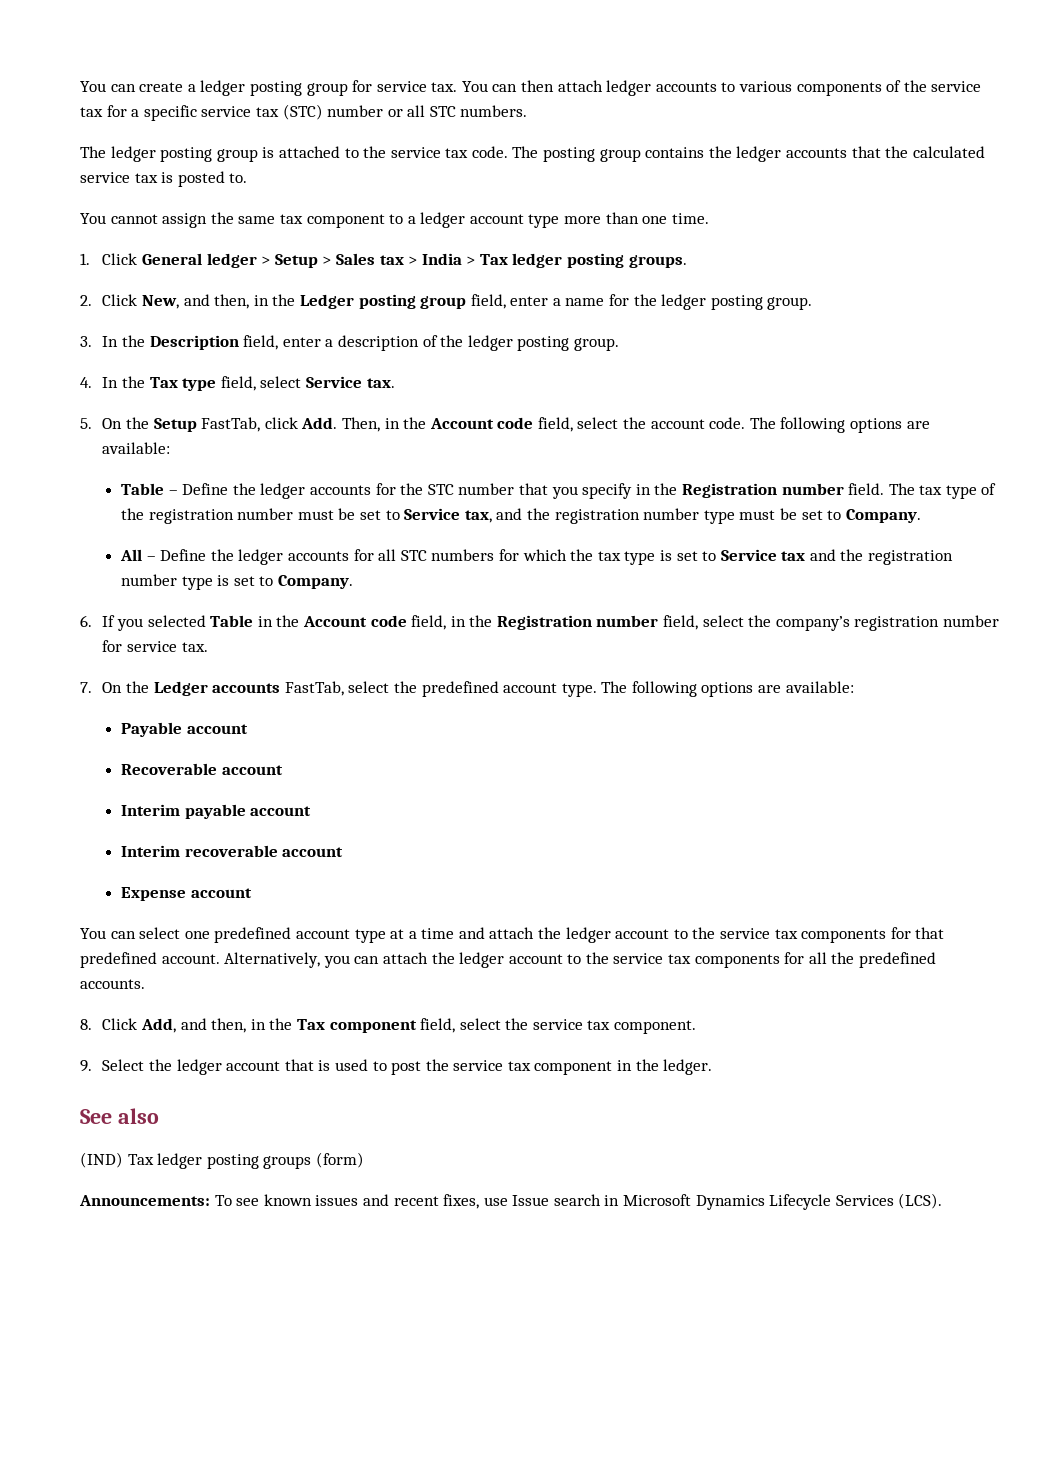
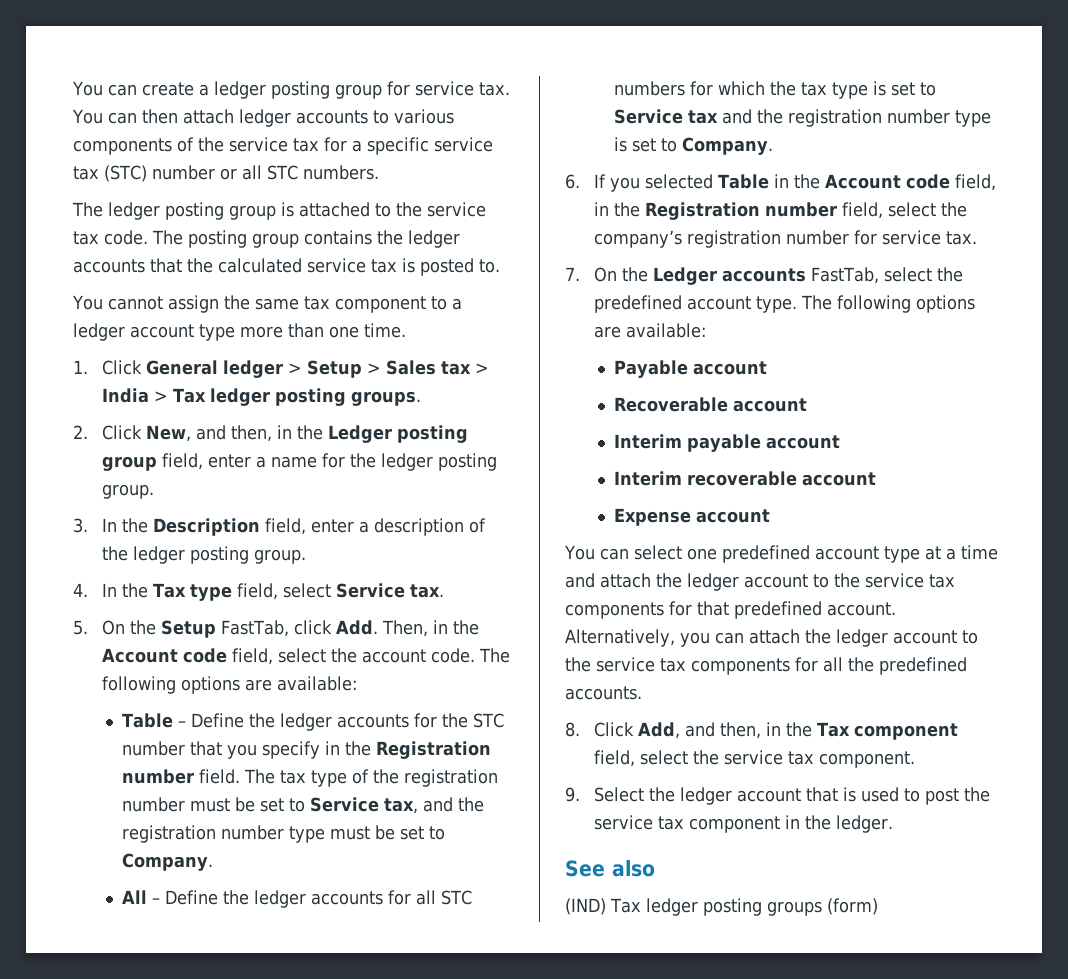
- Announcements: To see known issues and recent fixes, use Issue search in Microsoft Dynamics Lifecycle Services (LCS).

